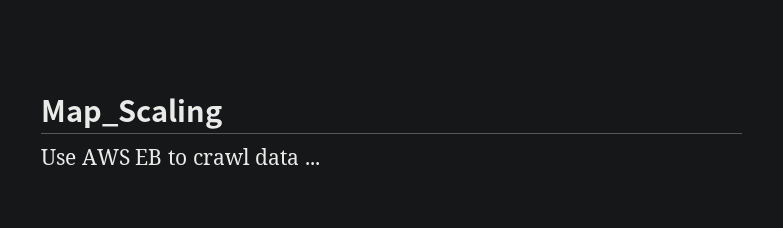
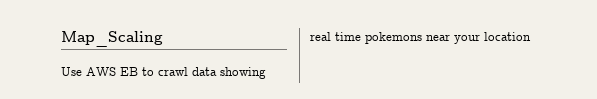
- Use AWS EB to crawl data ...
+ Use AWS EB to crawl data showing real time pokemons near your location

